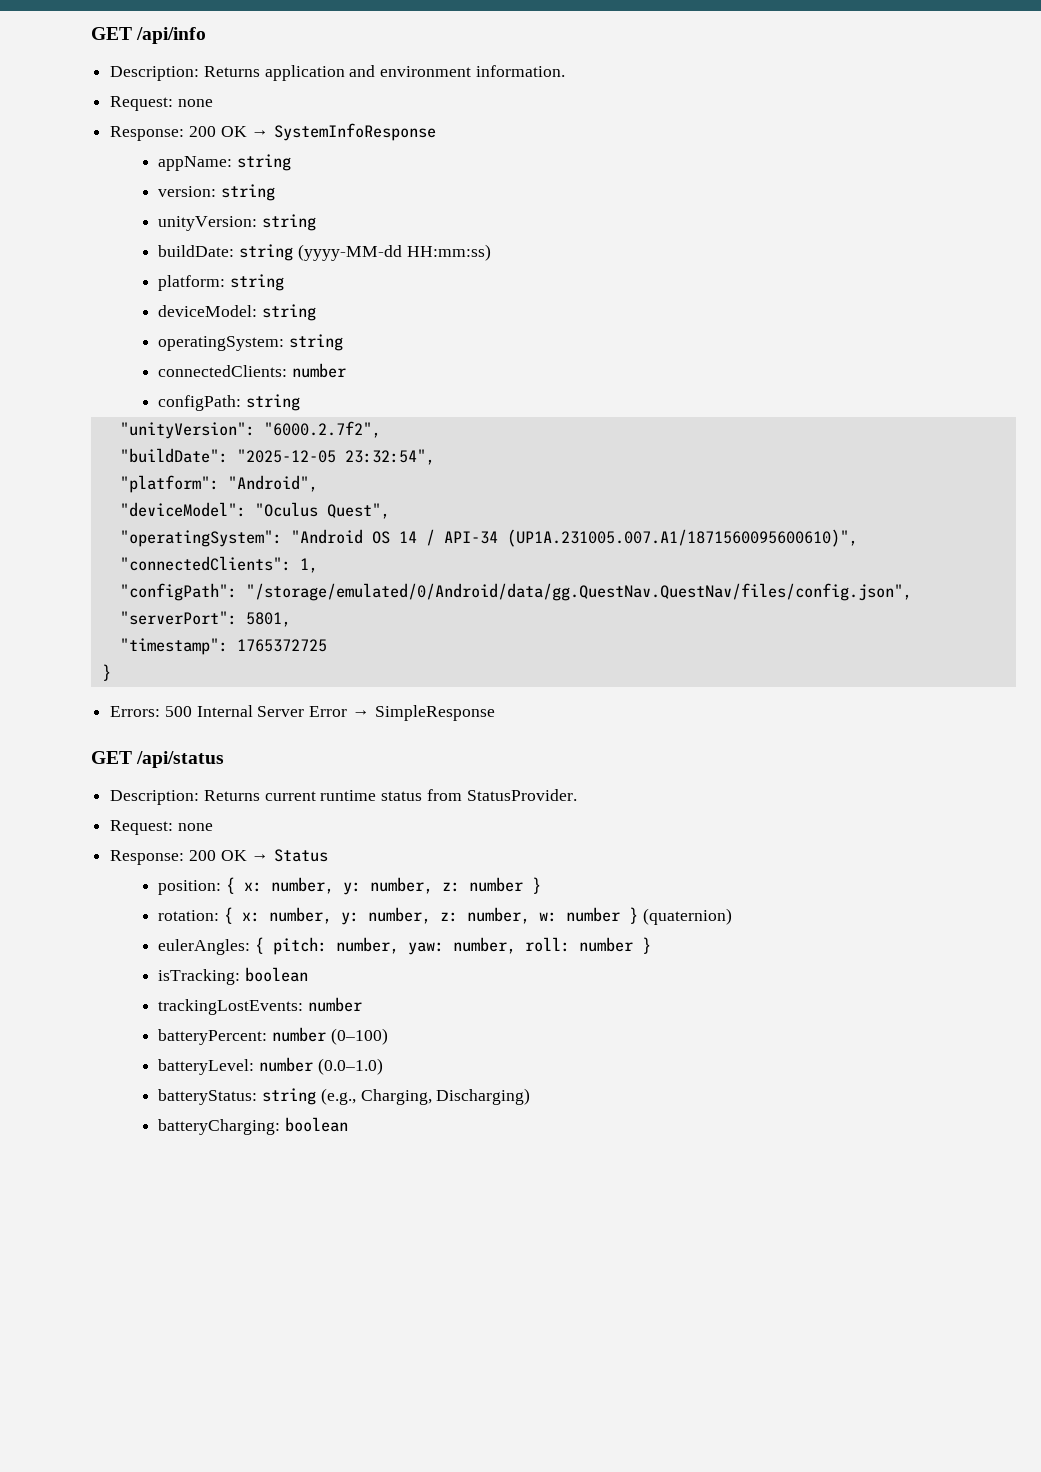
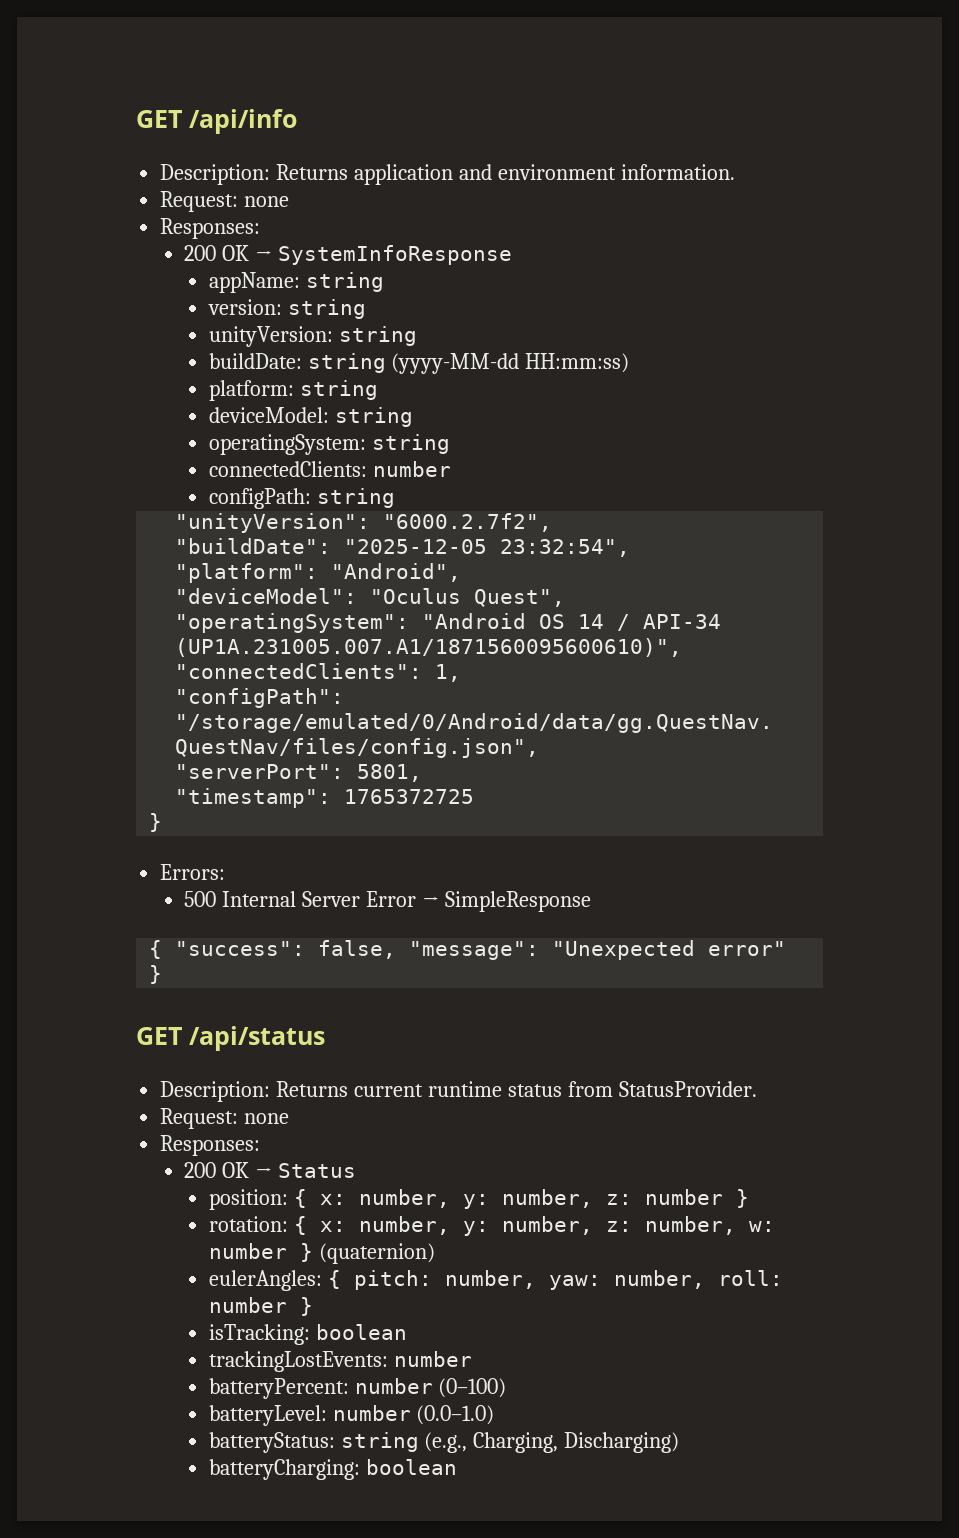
  Description: Returns application and environment information.
  Request: none
- Response: 200 OK → SystemInfoResponse
+ Responses:
+ 200 OK → SystemInfoResponse
- Errors: 500 Internal Server Error → SimpleResponse
+ Errors:
+ 500 Internal Server Error → SimpleResponse
+ { "success": false, "message": "Unexpected error" }
  Description: Returns current runtime status from StatusProvider.
  Request: none
- Response: 200 OK → Status
+ Responses:
+ 200 OK → Status

